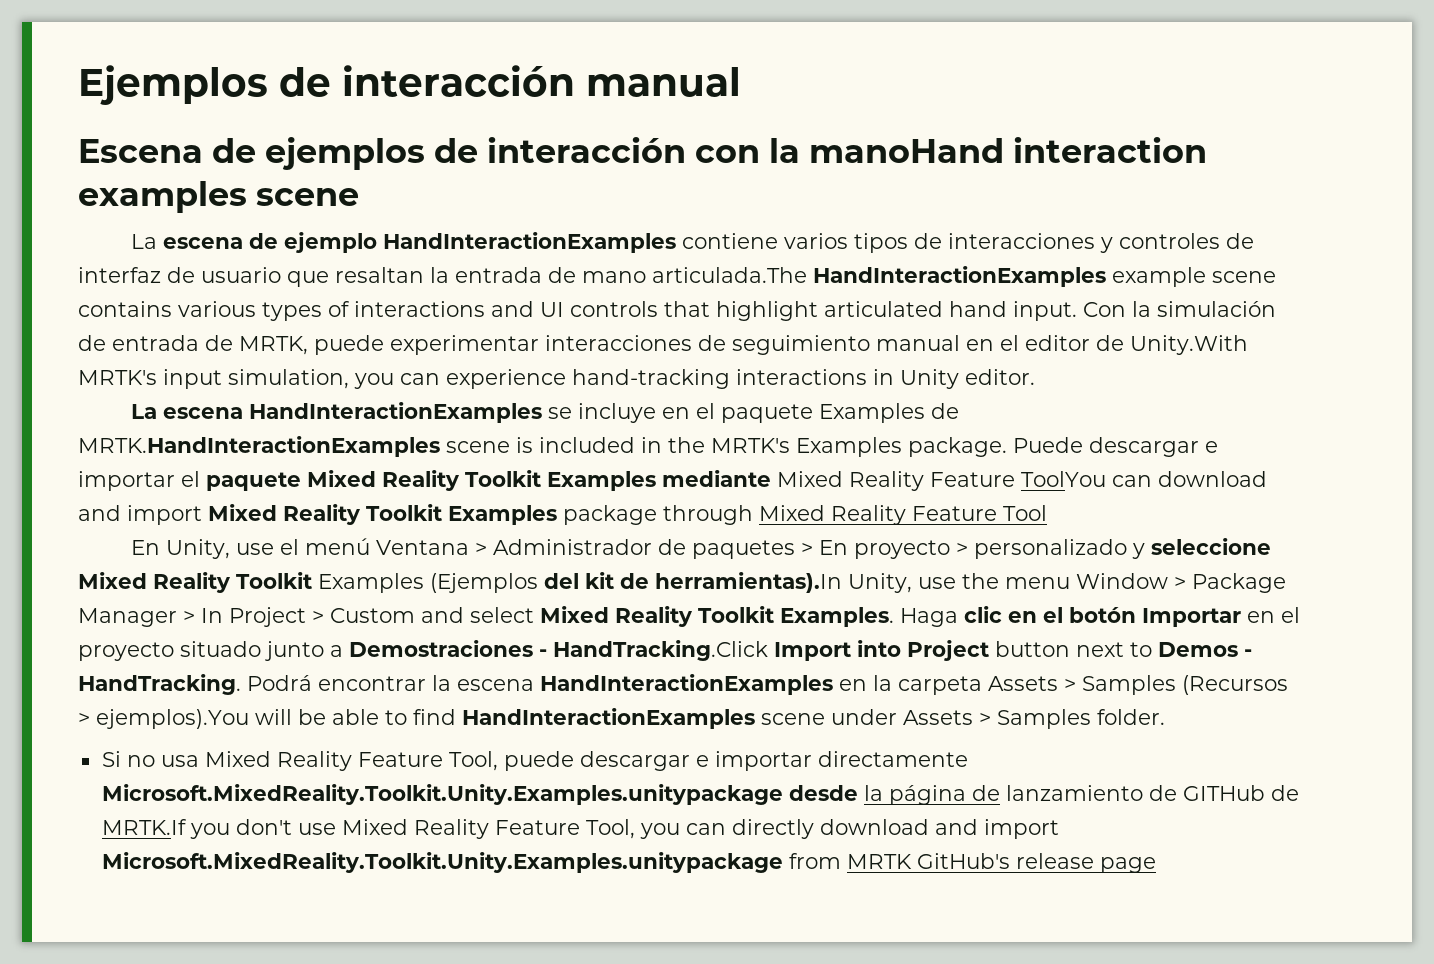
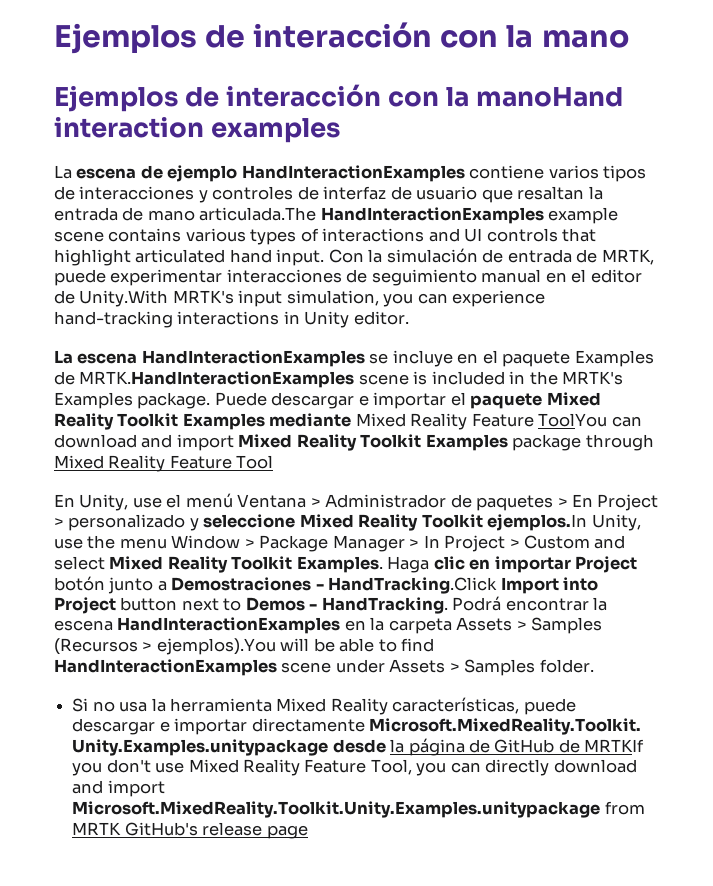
- Ejemplos de interacción manual
- Escena de ejemplos de interacción con la manoHand interaction examples scene
+ Ejemplos de interacción con la mano
+ Ejemplos de interacción con la manoHand interaction examples
- En Unity, use el menú Ventana > Administrador de paquetes > En proyecto > personalizado y seleccione Mixed Reality Toolkit Examples (Ejemplos del kit de herramientas).In Unity, use the menu Window > Package Manager > In Project > Custom and select Mixed Reality Toolkit Examples.
+ En Unity, use el menú Ventana > Administrador de paquetes > En Project > personalizado y seleccione Mixed Reality Toolkit ejemplos.In Unity, use the menu Window > Package Manager > In Project > Custom and select Mixed Reality Toolkit Examples.
- Haga clic en el botón Importar en el proyecto situado junto a Demostraciones - HandTracking.Click Import into Project button next to Demos - HandTracking.
+ Haga clic en importar Project botón junto a Demostraciones - HandTracking.Click Import into Project button next to Demos - HandTracking.
- Si no usa Mixed Reality Feature Tool, puede descargar e importar directamente Microsoft.MixedReality.Toolkit.Unity.Examples.unitypackage desde la página de lanzamiento de GITHub de MRTK.If you don't use Mixed Reality Feature Tool, you can directly download and import Microsoft.MixedReality.Toolkit.Unity.Examples.unitypackage from MRTK GitHub's release page
+ Si no usa la herramienta Mixed Reality características, puede descargar e importar directamente Microsoft.MixedReality.Toolkit. Unity.Examples.unitypackage desde la página de GitHub de MRTKIf you don't use Mixed Reality Feature Tool, you can directly download and import Microsoft.MixedReality.Toolkit.Unity.Examples.unitypackage from MRTK GitHub's release page

